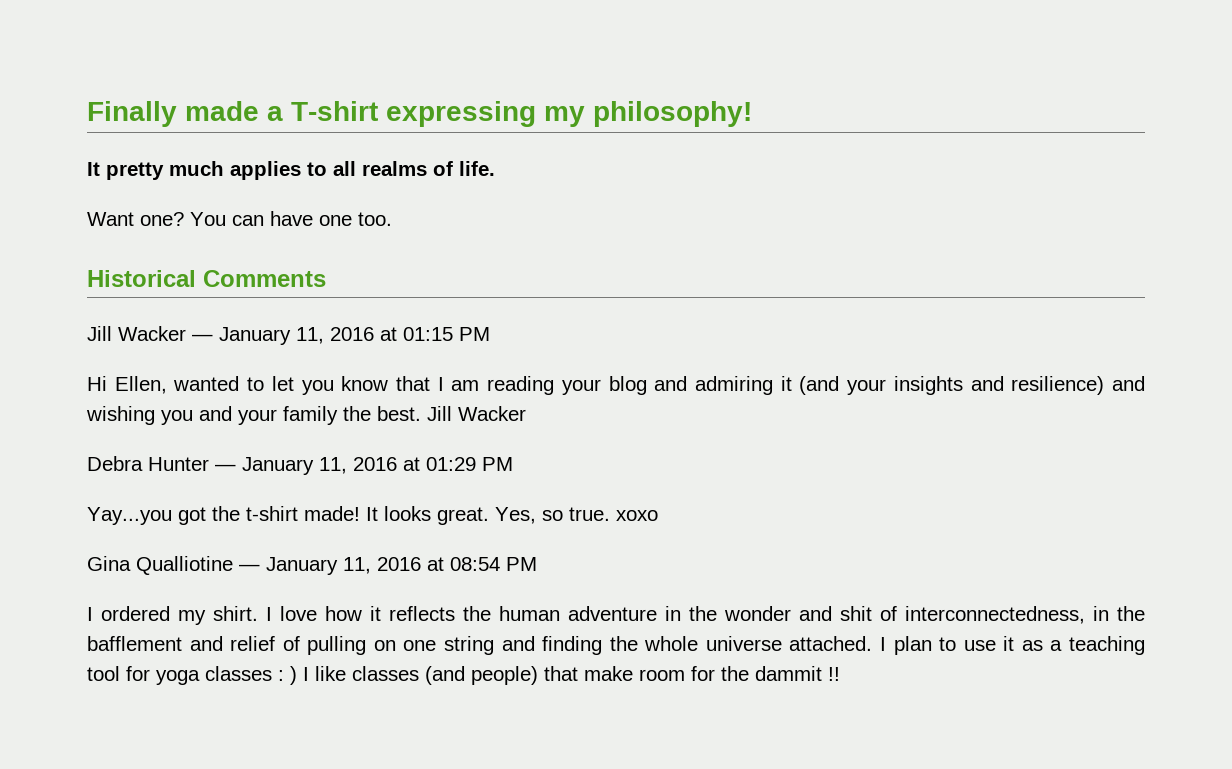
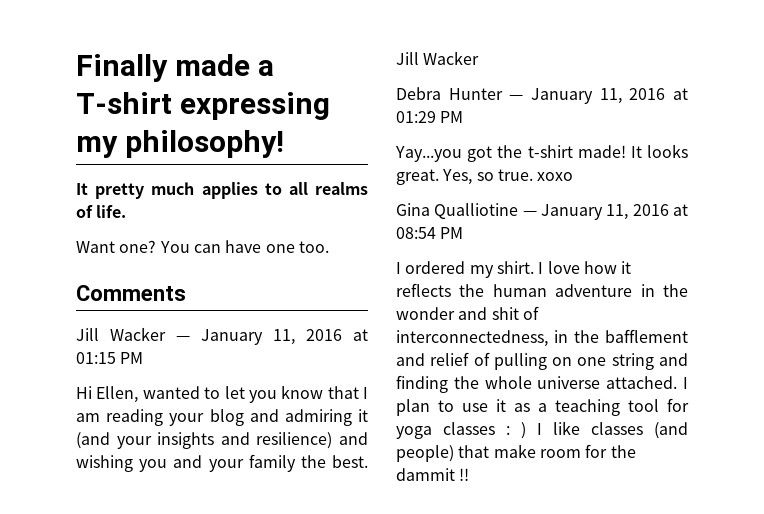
- Historical Comments
+ Comments

